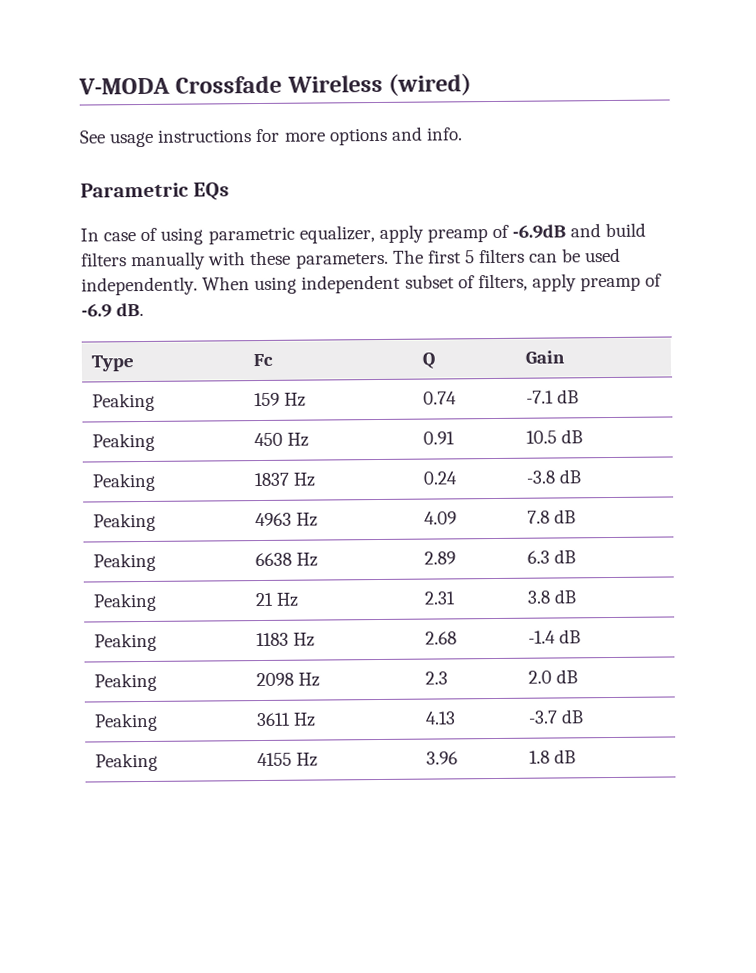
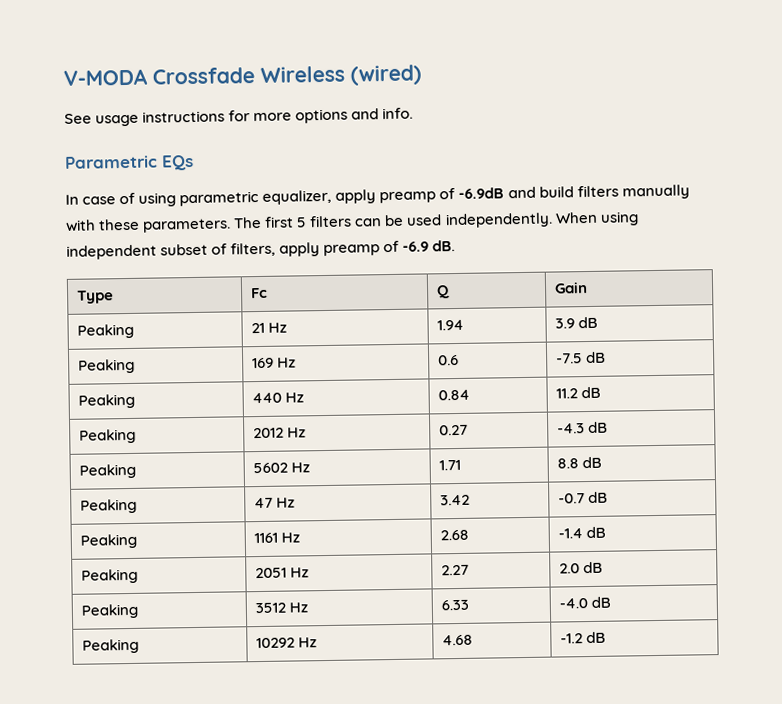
- Peaking | 159 Hz | 0.74 | -7.1 dB
- Peaking | 450 Hz | 0.91 | 10.5 dB
- Peaking | 1837 Hz | 0.24 | -3.8 dB
- Peaking | 4963 Hz | 4.09 | 7.8 dB
- Peaking | 6638 Hz | 2.89 | 6.3 dB
- Peaking | 21 Hz | 2.31 | 3.8 dB
- Peaking | 1183 Hz | 2.68 | -1.4 dB
+ Peaking | 21 Hz | 1.94 | 3.9 dB
+ Peaking | 169 Hz | 0.6 | -7.5 dB
+ Peaking | 440 Hz | 0.84 | 11.2 dB
+ Peaking | 2012 Hz | 0.27 | -4.3 dB
+ Peaking | 5602 Hz | 1.71 | 8.8 dB
+ Peaking | 47 Hz | 3.42 | -0.7 dB
+ Peaking | 1161 Hz | 2.68 | -1.4 dB
- Peaking | 2098 Hz | 2.3 | 2.0 dB
+ Peaking | 2051 Hz | 2.27 | 2.0 dB
- Peaking | 3611 Hz | 4.13 | -3.7 dB
- Peaking | 4155 Hz | 3.96 | 1.8 dB
+ Peaking | 3512 Hz | 6.33 | -4.0 dB
+ Peaking | 10292 Hz | 4.68 | -1.2 dB

